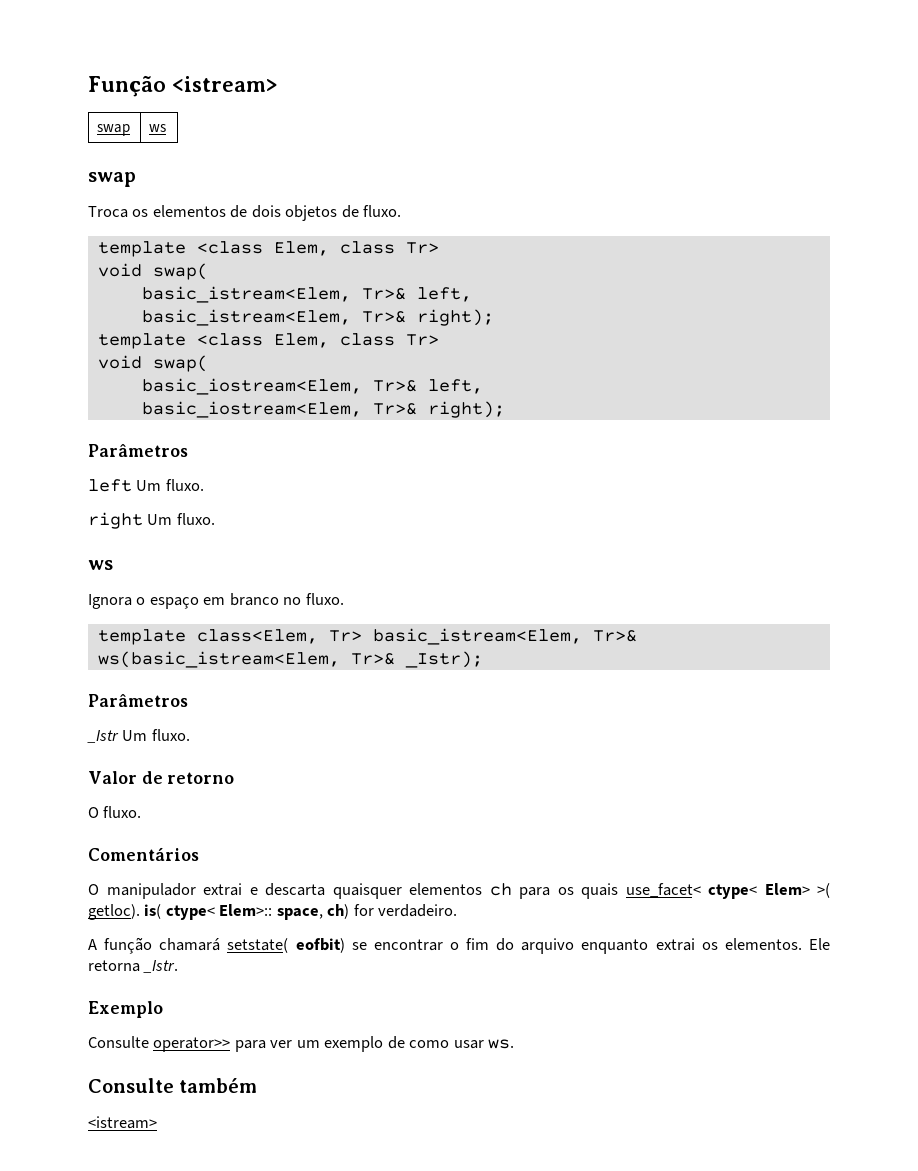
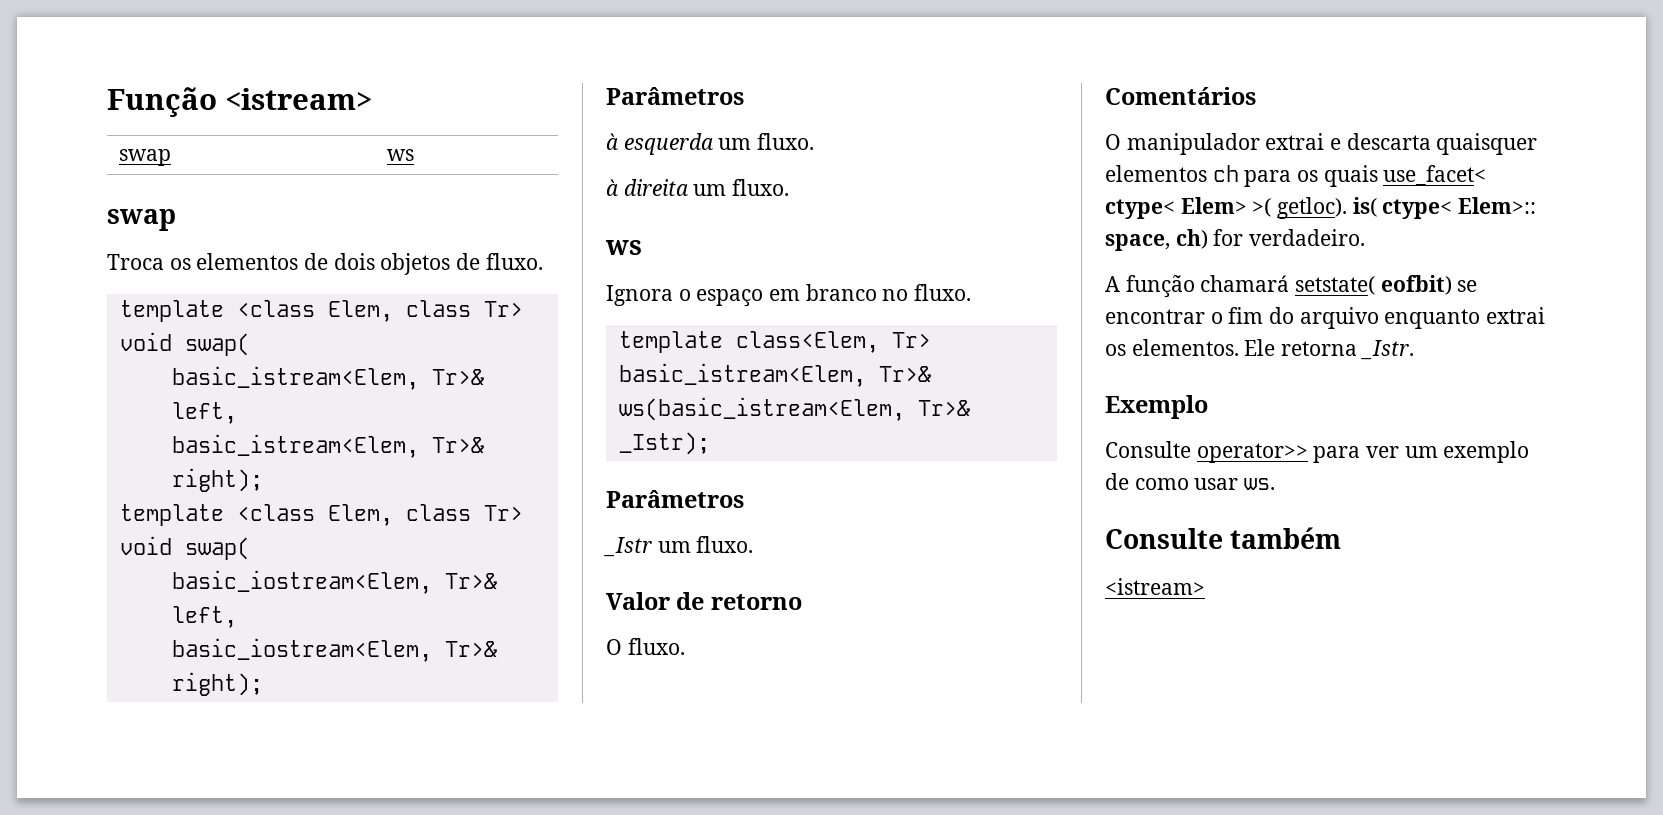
- left Um fluxo.
- right Um fluxo.
+ à esquerda um fluxo.
+ à direita um fluxo.
- _Istr Um fluxo.
+ _Istr um fluxo.

